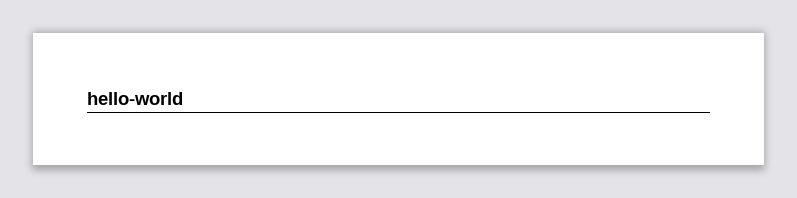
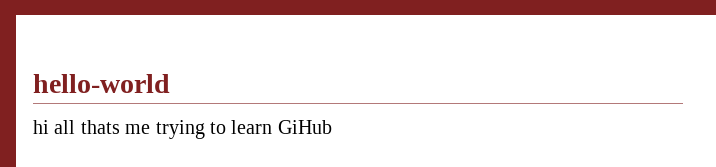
+ hi all thats me trying to learn GiHub

